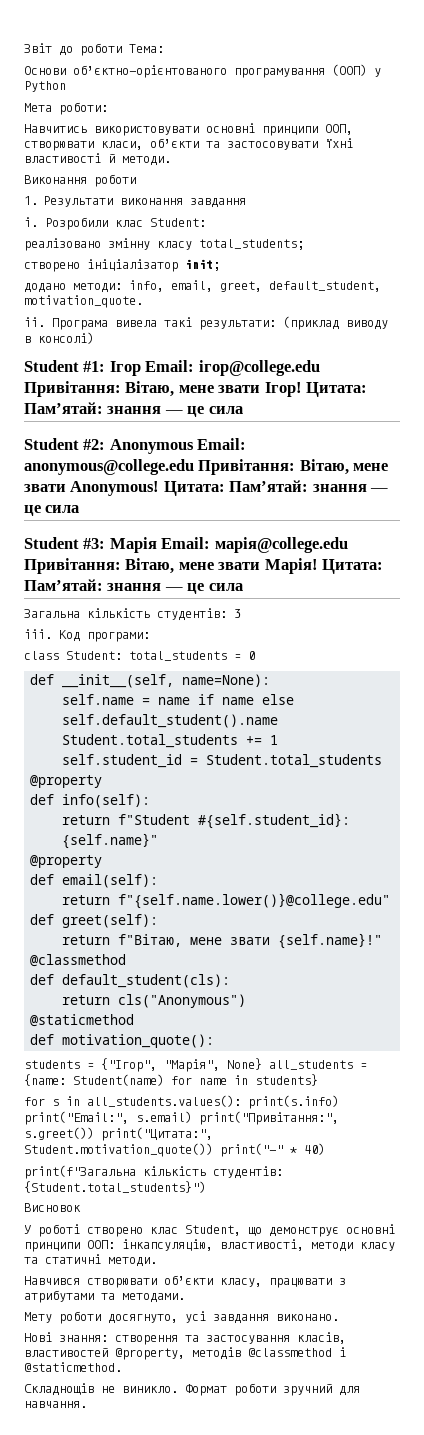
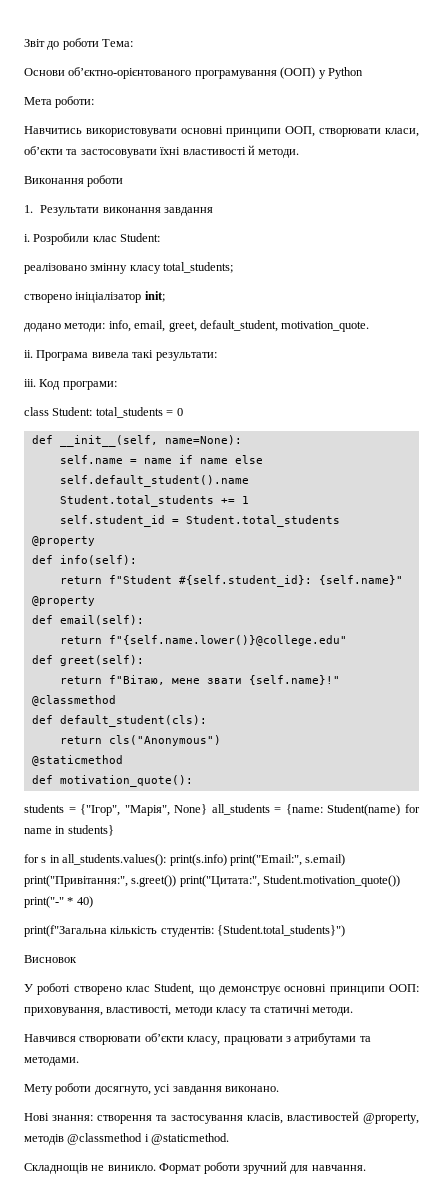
- Програма вивела такі результати: (приклад виводу в консолі)
- Student #1: Ігор Email: ігор@college.edu Привітання: Вітаю, мене звати Ігор! Цитата: Пам’ятай: знання — це сила
- Student #2: Anonymous Email: anonymous@college.edu Привітання: Вітаю, мене звати Anonymous! Цитата: Пам’ятай: знання — це сила
- Student #3: Марія Email: марія@college.edu Привітання: Вітаю, мене звати Марія! Цитата: Пам’ятай: знання — це сила
- Загальна кількість студентів: 3
+ Програма вивела такі результати:
- У роботі створено клас Student, що демонструє основні принципи ООП: інкапсуляцію, властивості, методи класу та статичні методи.
+ У роботі створено клас Student, що демонструє основні принципи ООП: приховування, властивості, методи класу та статичні методи.

